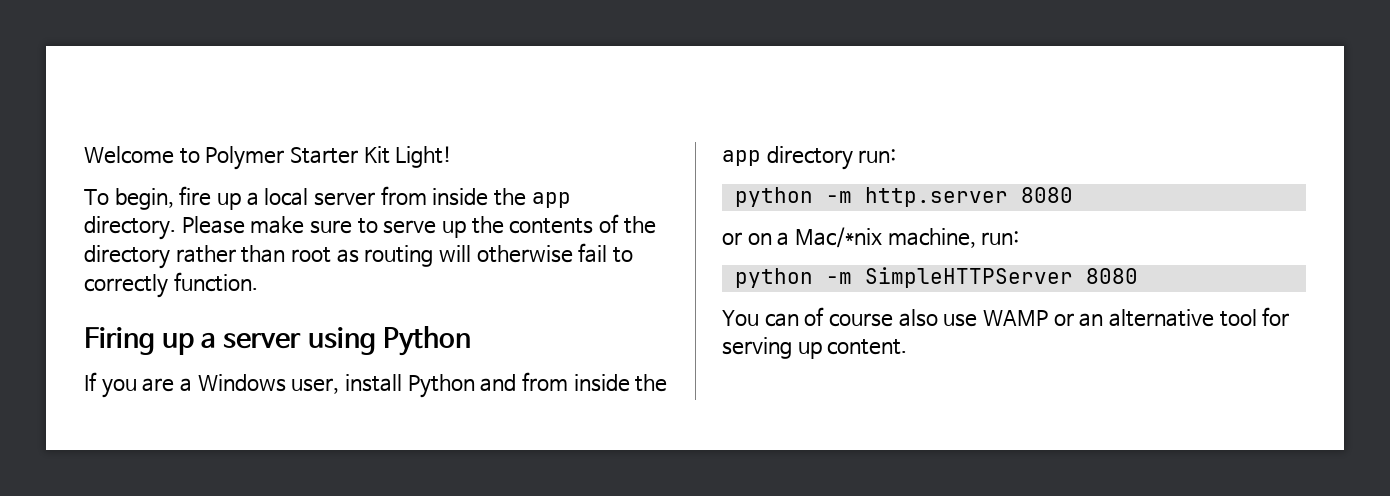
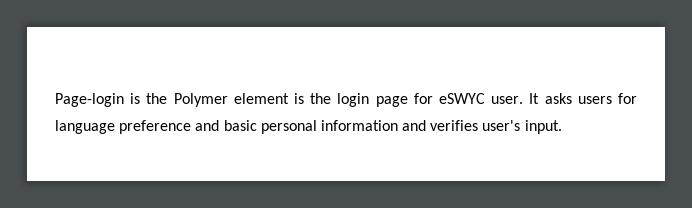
- Welcome to Polymer Starter Kit Light!
- To begin, fire up a local server from inside the app directory. Please make sure to serve up the contents of the directory rather than root as routing will otherwise fail to correctly function.
- Firing up a server using Python
- If you are a Windows user, install Python and from inside the app directory run:
- python -m http.server 8080
- or on a Mac/*nix machine, run:
- python -m SimpleHTTPServer 8080
- You can of course also use WAMP or an alternative tool for serving up content.
+ Page-login is the Polymer element is the login page for eSWYC user. It asks users for language preference and basic personal information and verifies user's input.

